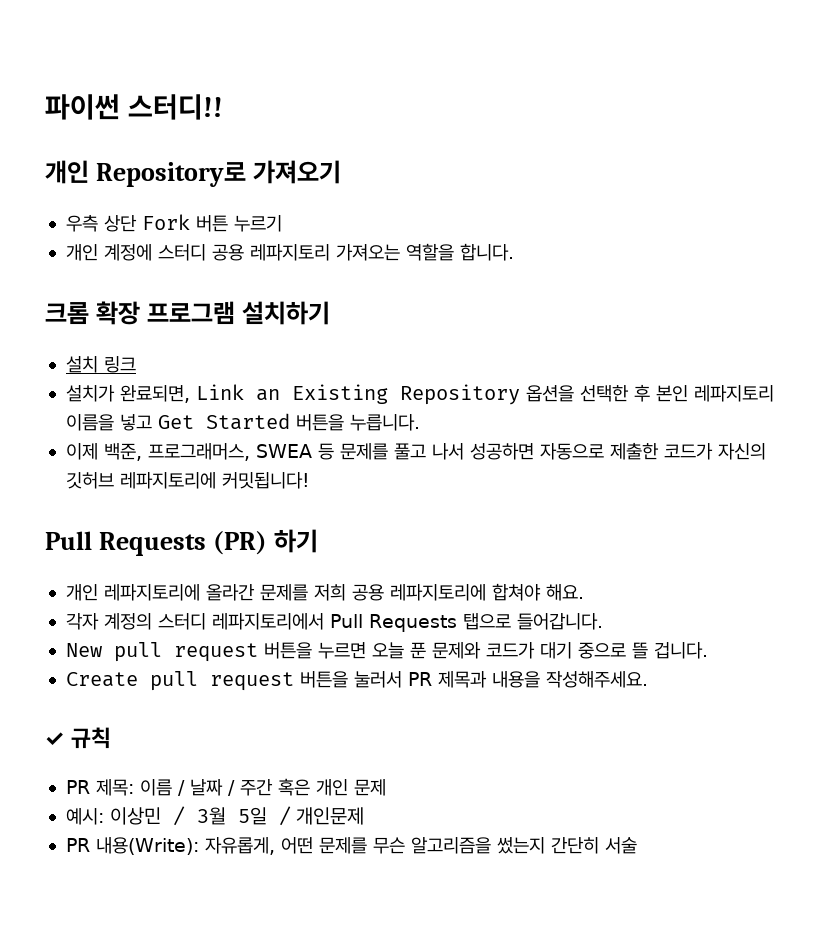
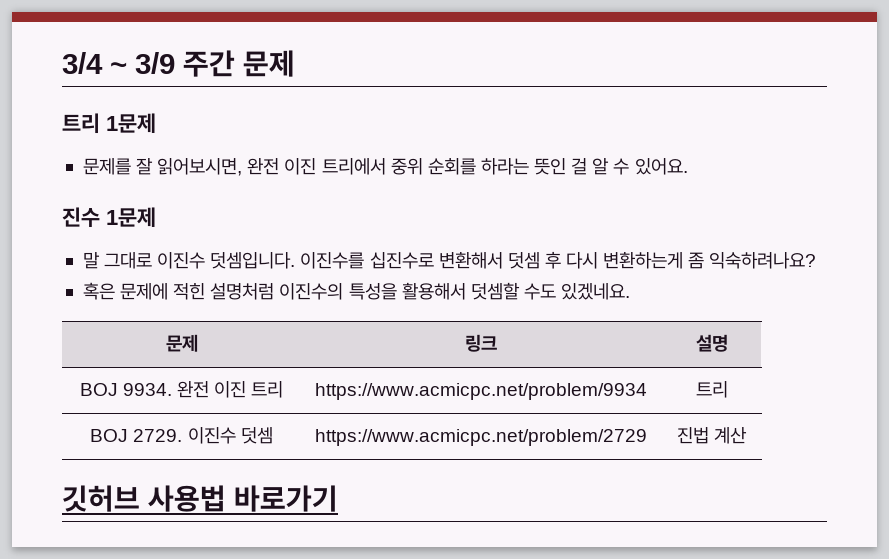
- 파이썬 스터디!!
- 개인 Repository로 가져오기
- 우측 상단 Fork 버튼 누르기
- 개인 계정에 스터디 공용 레파지토리 가져오는 역할을 합니다.
- 크롬 확장 프로그램 설치하기
- 설치 링크
- 설치가 완료되면, Link an Existing Repository 옵션을 선택한 후 본인 레파지토리 이름을 넣고 Get Started 버튼을 누릅니다.
- 이제 백준, 프로그래머스, SWEA 등 문제를 풀고 나서 성공하면 자동으로 제출한 코드가 자신의 깃허브 레파지토리에 커밋됩니다!
- Pull Requests (PR) 하기
- 개인 레파지토리에 올라간 문제를 저희 공용 레파지토리에 합쳐야 해요.
- 각자 계정의 스터디 레파지토리에서 Pull Requests 탭으로 들어갑니다.
- New pull request 버튼을 누르면 오늘 푼 문제와 코드가 대기 중으로 뜰 겁니다.
- Create pull request 버튼을 눌러서 PR 제목과 내용을 작성해주세요.
- ✓ 규칙
- PR 제목: 이름 / 날짜 / 주간 혹은 개인 문제
- 예시: 이상민 / 3월 5일 / 개인문제
- PR 내용(Write): 자유롭게, 어떤 문제를 무슨 알고리즘을 썼는지 간단히 서술
+ 3/4 ~ 3/9 주간 문제
+ 트리 1문제
+ 문제를 잘 읽어보시면, 완전 이진 트리에서 중위 순회를 하라는 뜻인 걸 알 수 있어요.
+ 진수 1문제
+ 말 그대로 이진수 덧셈입니다. 이진수를 십진수로 변환해서 덧셈 후 다시 변환하는게 좀 익숙하려나요?
+ 혹은 문제에 적힌 설명처럼 이진수의 특성을 활용해서 덧셈할 수도 있겠네요.
+ 문제 | 링크 | 설명
+ BOJ 9934. 완전 이진 트리 | https://www.acmicpc.net/problem/9934 | 트리
+ BOJ 2729. 이진수 덧셈 | https://www.acmicpc.net/problem/2729 | 진법 계산
+ 깃허브 사용법 바로가기

